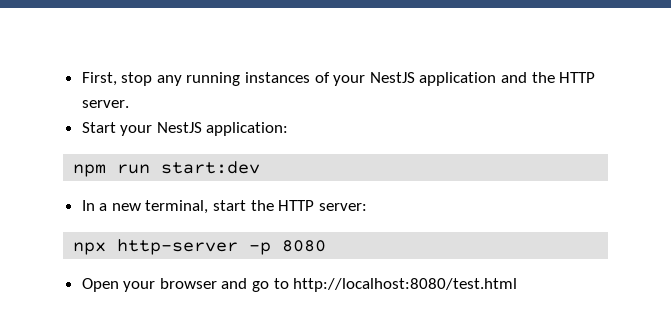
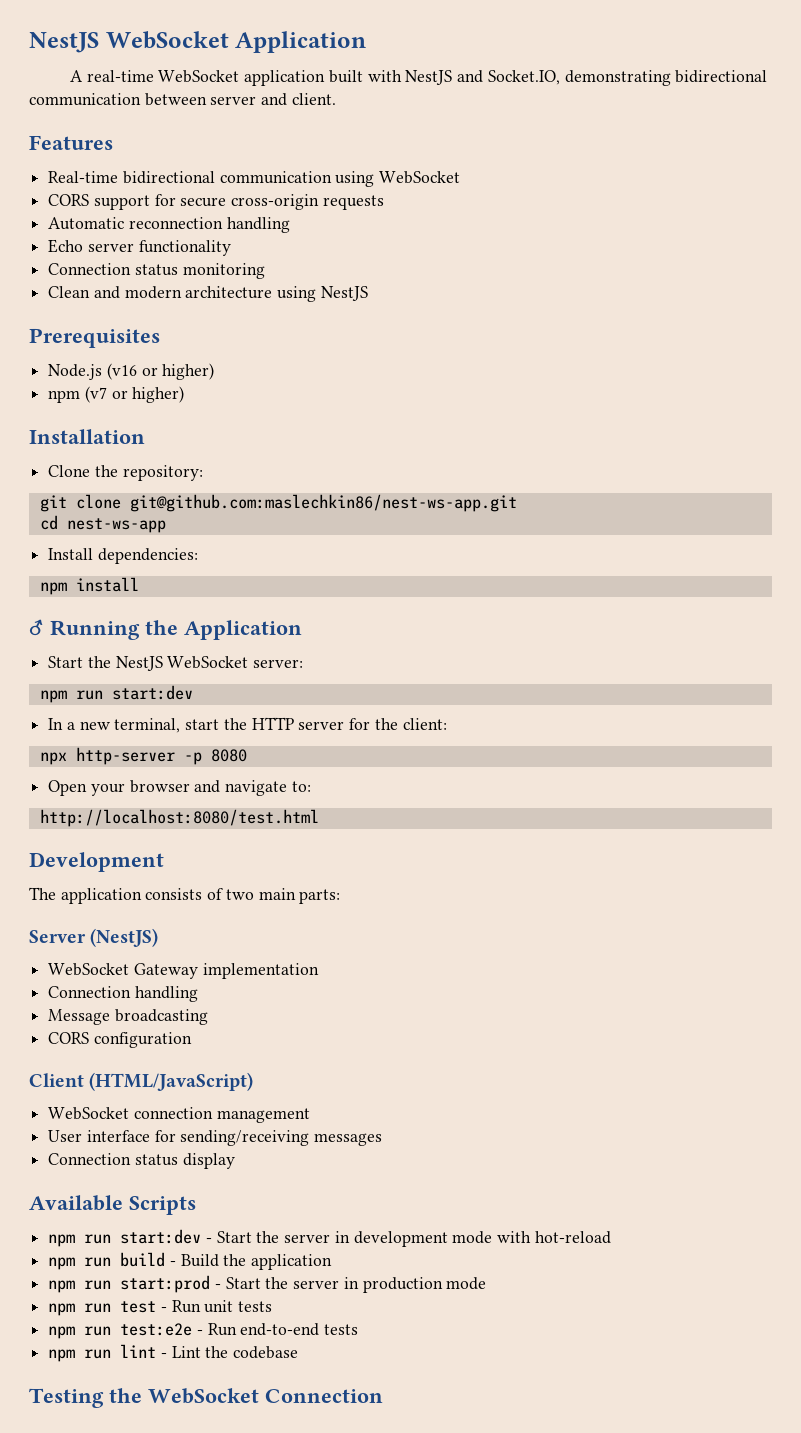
- First, stop any running instances of your NestJS application and the HTTP server.
- Start your NestJS application:
+ NestJS WebSocket Application
+ A real-time WebSocket application built with NestJS and Socket.IO, demonstrating bidirectional communication between server and client.
+ Features
+ Real-time bidirectional communication using WebSocket
+ CORS support for secure cross-origin requests
+ Automatic reconnection handling
+ Echo server functionality
+ Connection status monitoring
+ Clean and modern architecture using NestJS
+ Prerequisites
+ Node.js (v16 or higher)
+ npm (v7 or higher)
+ Installation
+ Clone the repository:
+ git clone git@github.com:maslechkin86/nest-ws-app.git
+ cd nest-ws-app
+ Install dependencies:
+ npm install
+ ♂ Running the Application
+ Start the NestJS WebSocket server:
- In a new terminal, start the HTTP server:
+ In a new terminal, start the HTTP server for the client:
- Open your browser and go to http://localhost:8080/test.html
+ Open your browser and navigate to:
+ http://localhost:8080/test.html
+ Development
+ The application consists of two main parts:
+ Server (NestJS)
+ WebSocket Gateway implementation
+ Connection handling
+ Message broadcasting
+ CORS configuration
+ Client (HTML/JavaScript)
+ WebSocket connection management
+ User interface for sending/receiving messages
+ Connection status display
+ Available Scripts
+ npm run start:dev - Start the server in development mode with hot-reload
+ npm run build - Build the application
+ npm run start:prod - Start the server in production mode
+ npm run test - Run unit tests
+ npm run test:e2e - Run end-to-end tests
+ npm run lint - Lint the codebase
+ Testing the WebSocket Connection

